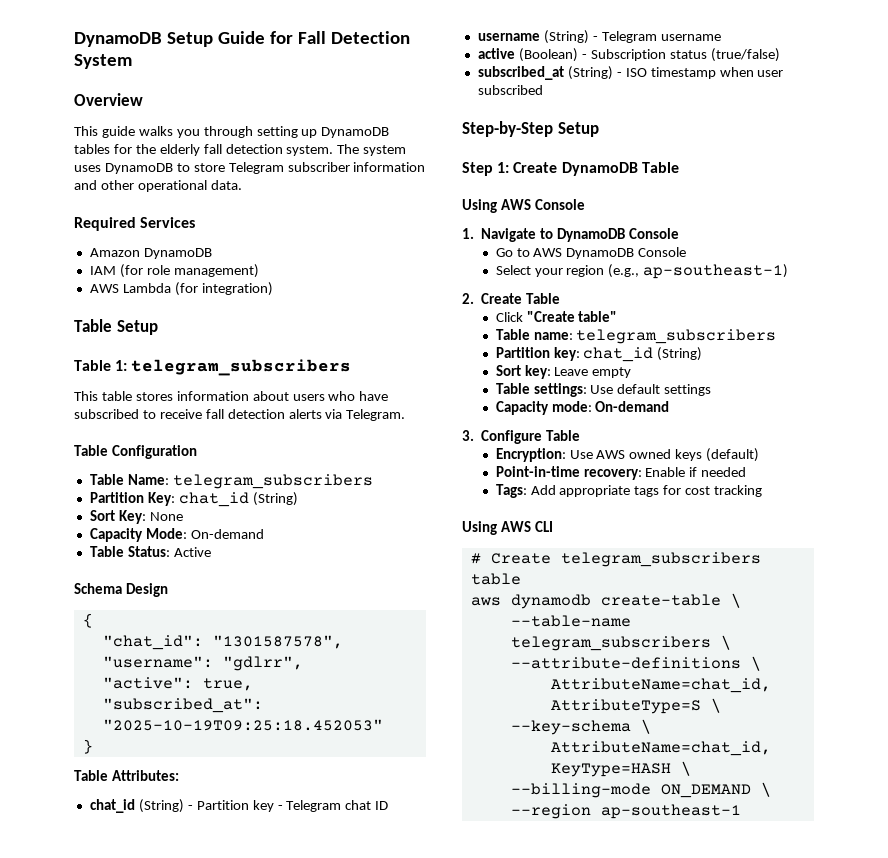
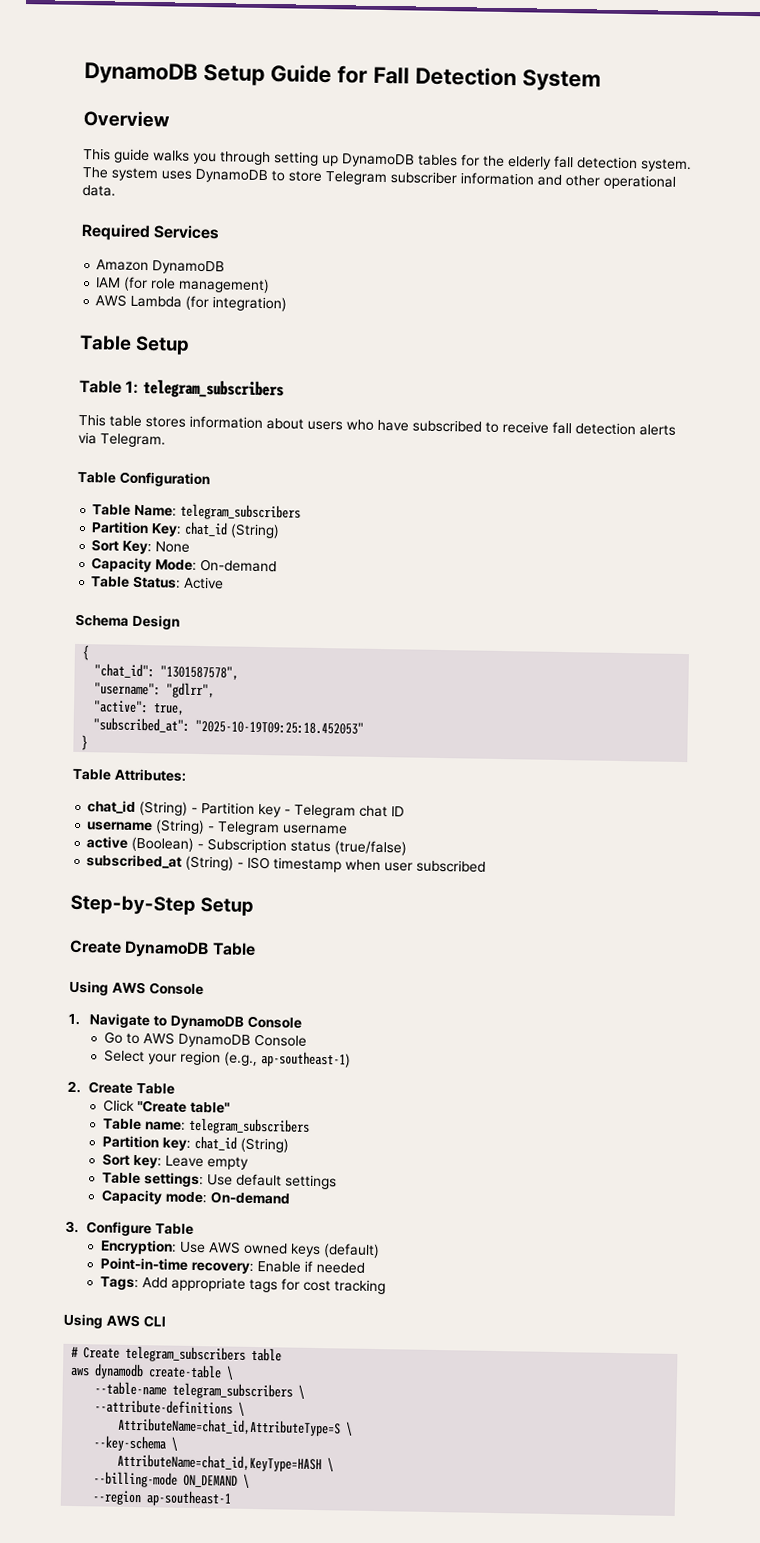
- Step 1: Create DynamoDB Table
+ Create DynamoDB Table

